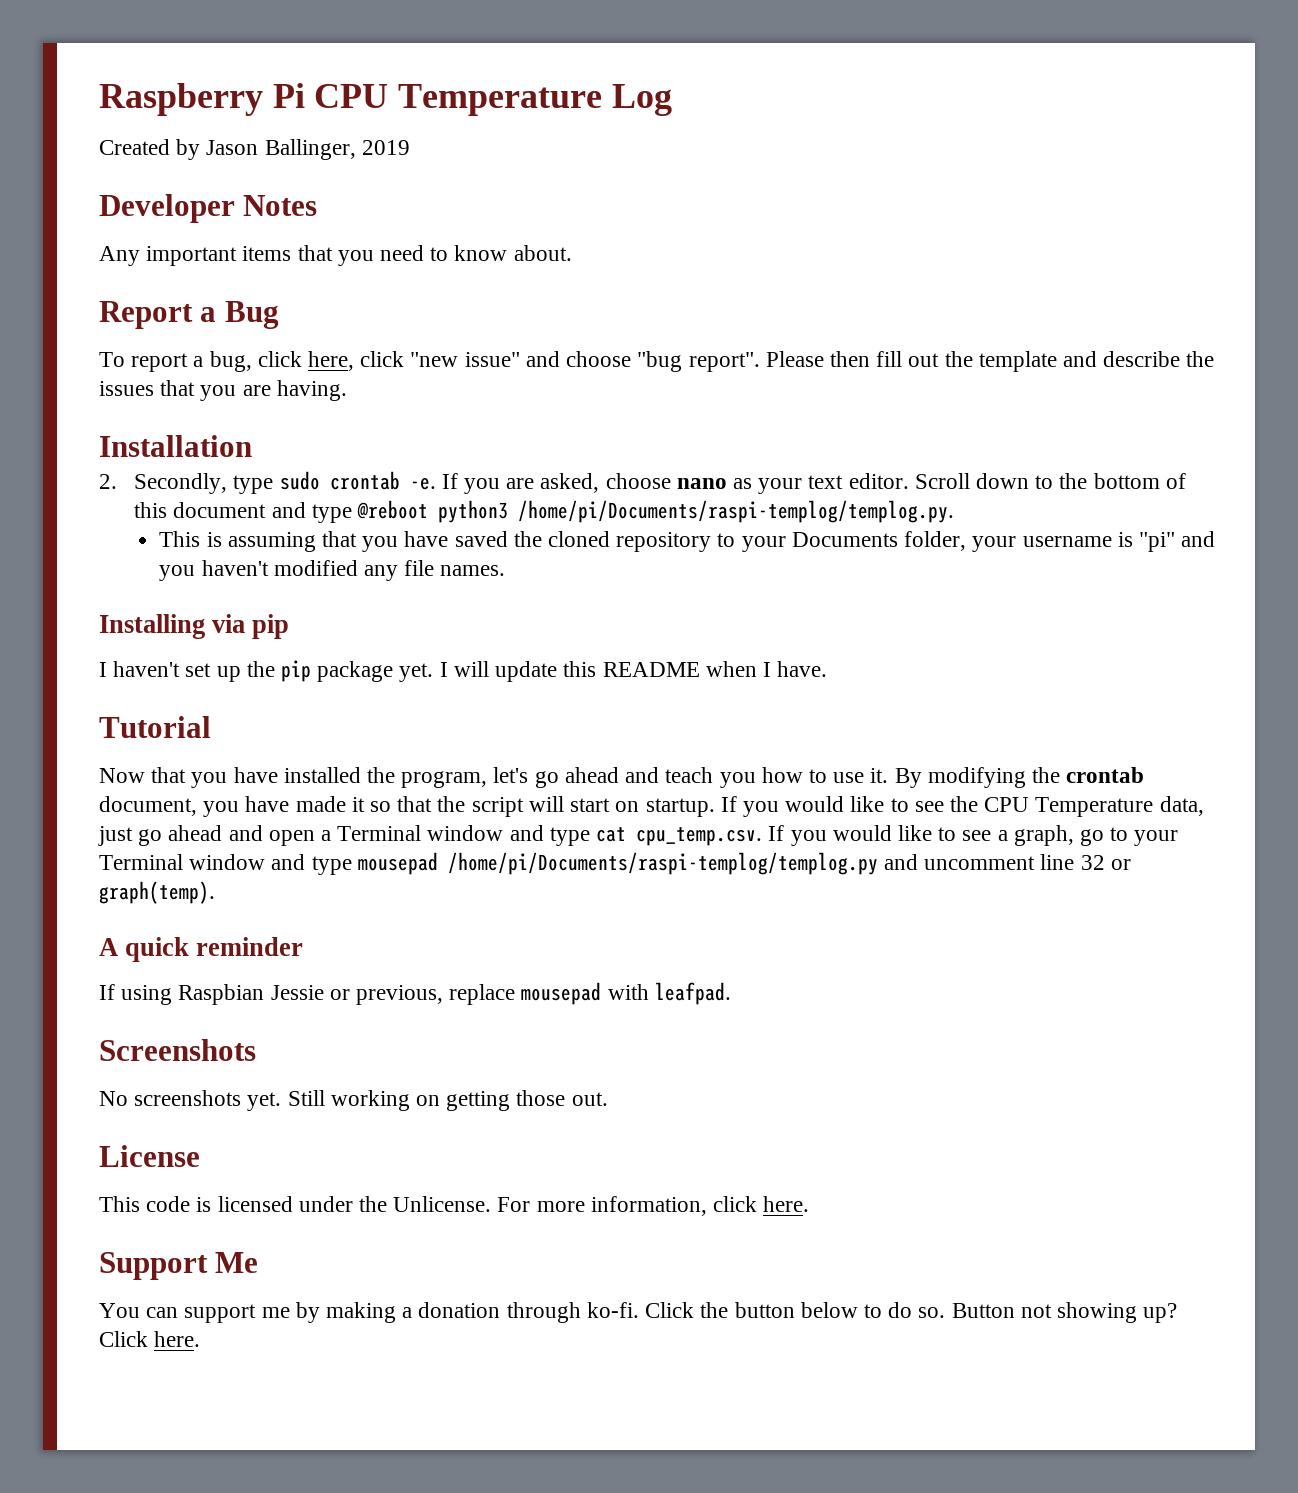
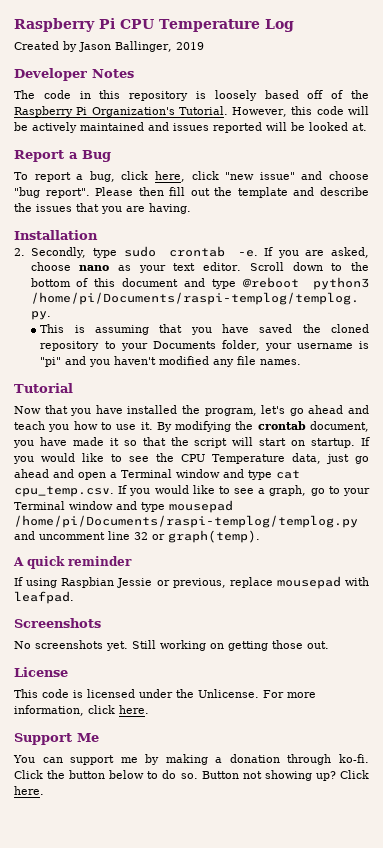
- Any important items that you need to know about.
+ The code in this repository is loosely based off of the Raspberry Pi Organization's Tutorial. However, this code will be actively maintained and issues reported will be looked at.
- Installing via pip
- I haven't set up the pip package yet. I will update this README when I have.

